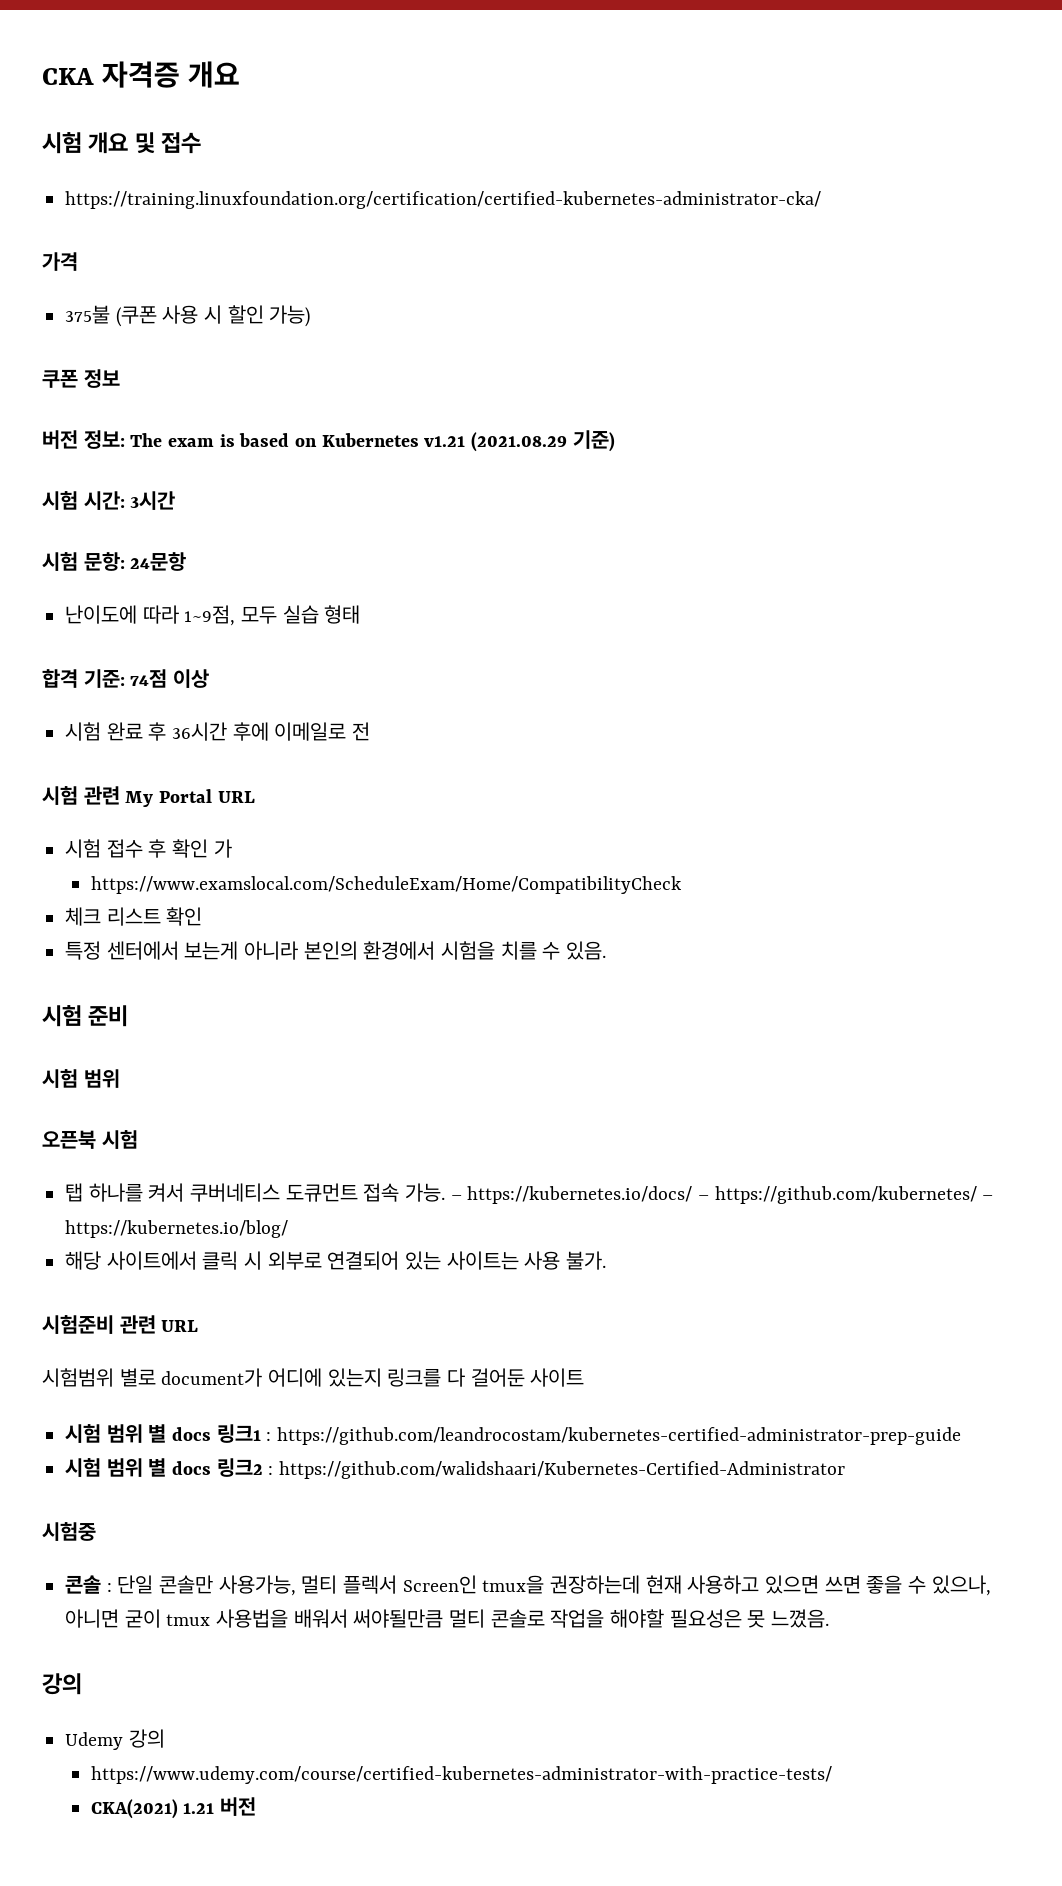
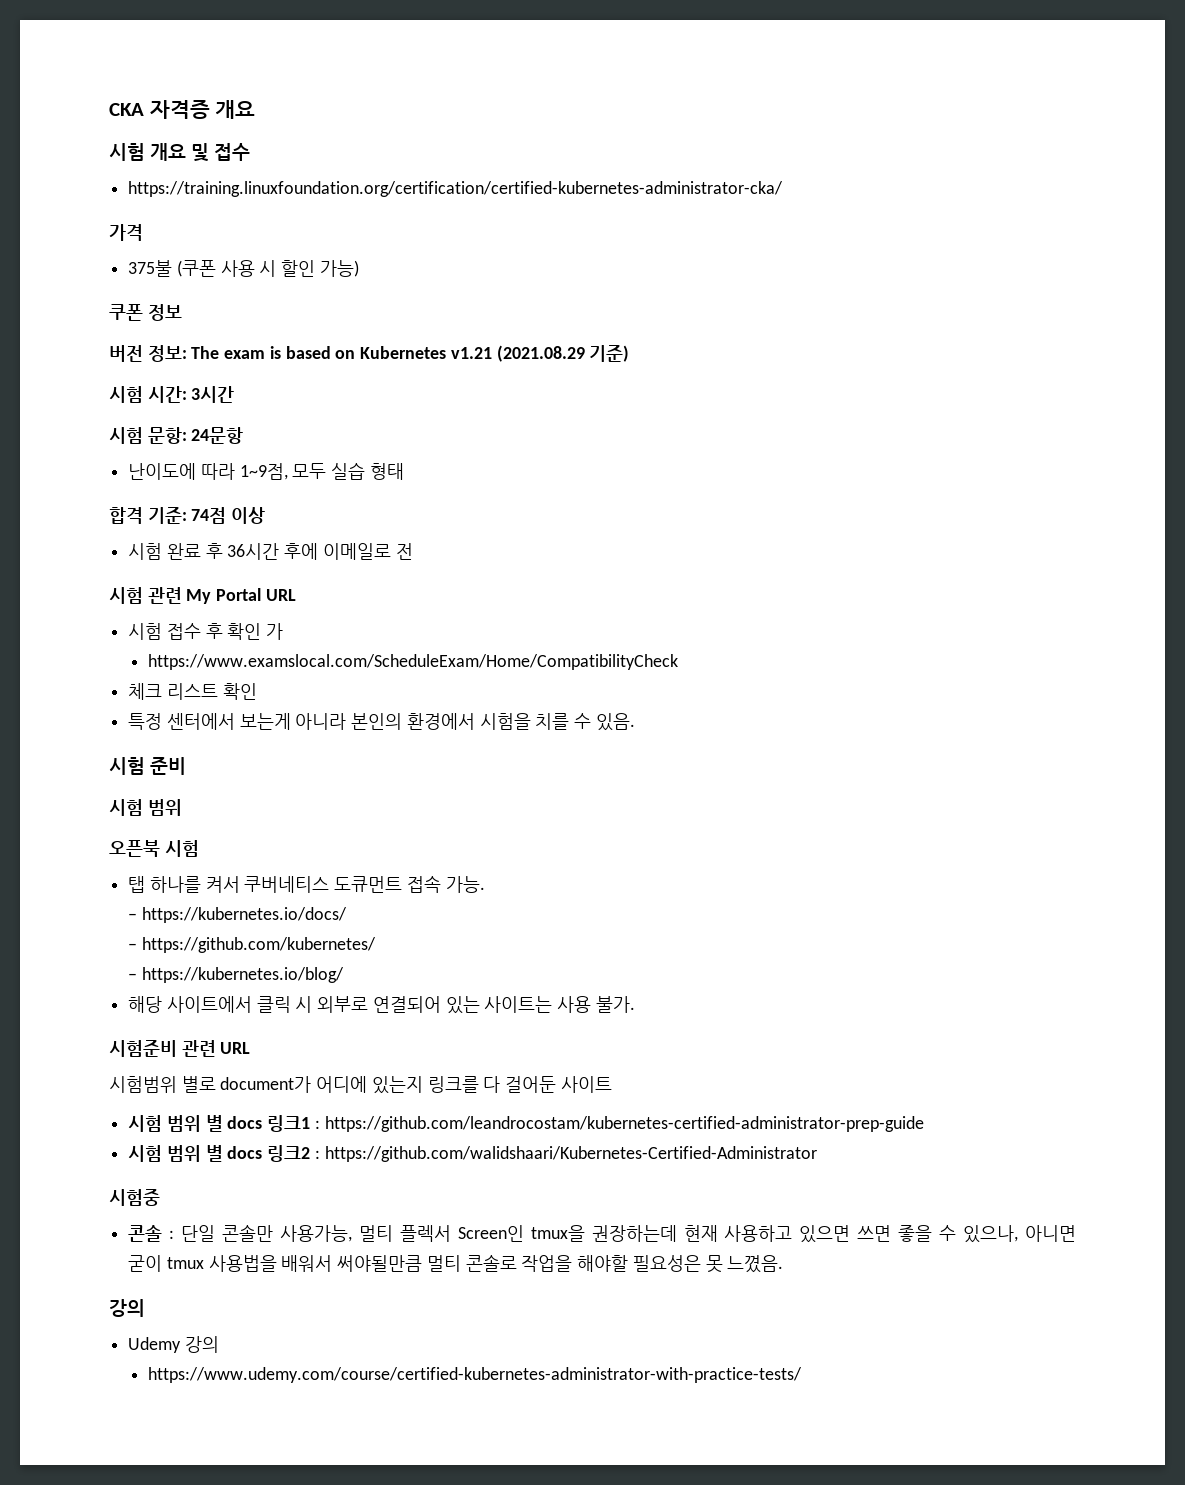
- 탭 하나를 켜서 쿠버네티스 도큐먼트 접속 가능. – https://kubernetes.io/docs/ – https://github.com/kubernetes/ – https://kubernetes.io/blog/
+ 탭 하나를 켜서 쿠버네티스 도큐먼트 접속 가능.
+ – https://kubernetes.io/docs/
+ – https://github.com/kubernetes/
+ – https://kubernetes.io/blog/
- CKA(2021) 1.21 버전

